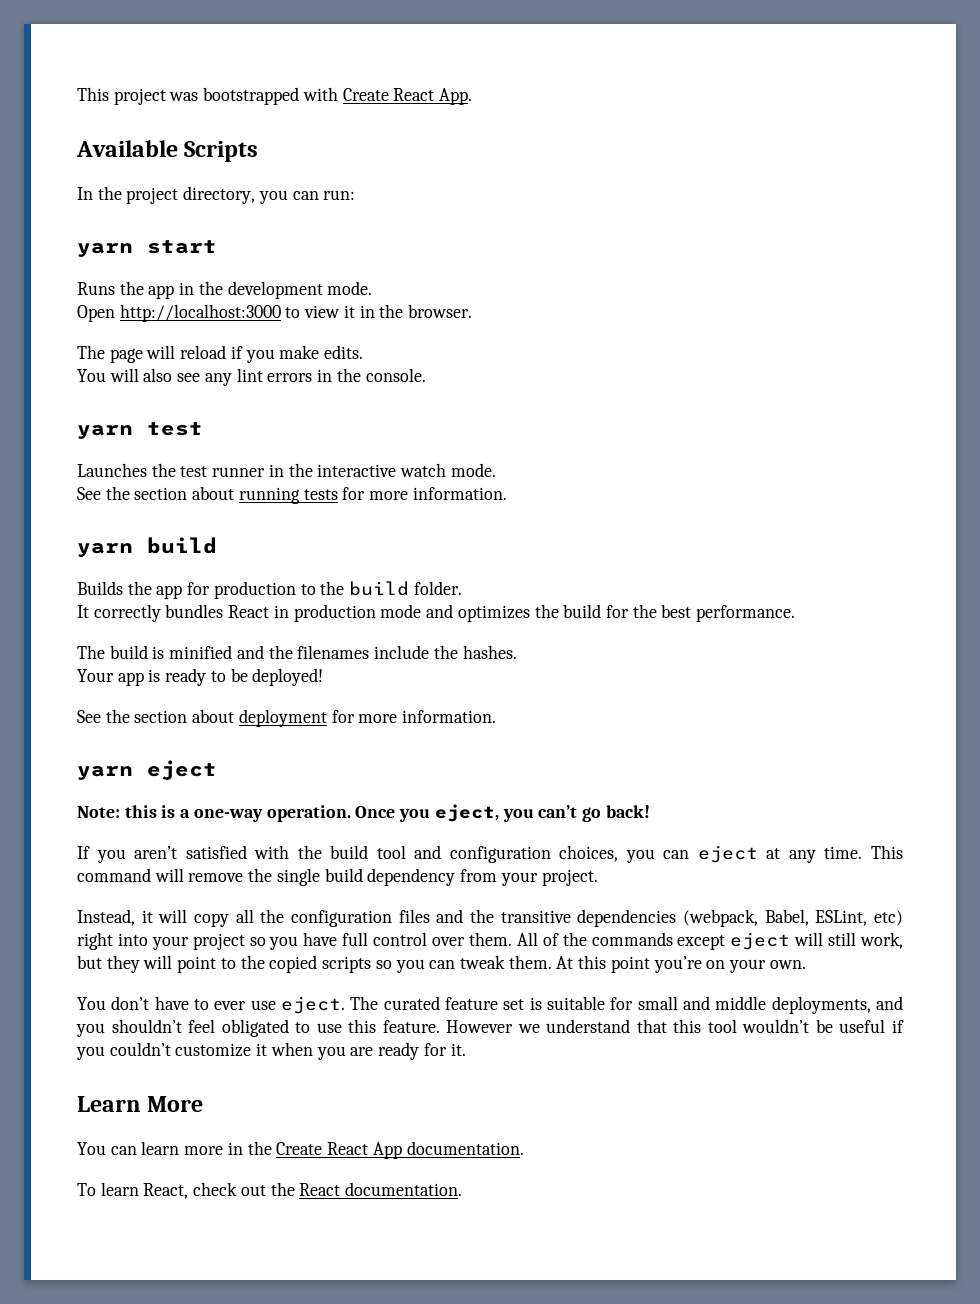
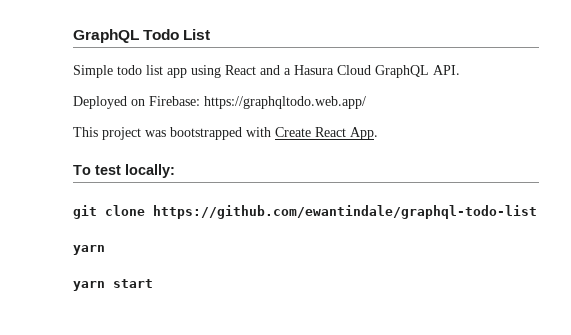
+ GraphQL Todo List
+ Simple todo list app using React and a Hasura Cloud GraphQL API.
+ Deployed on Firebase: https://graphqltodo.web.app/
- Available Scripts
- In the project directory, you can run:
+ To test locally:
+ git clone https://github.com/ewantindale/graphql-todo-list
+ yarn
  yarn start
- Runs the app in the development mode.
- Open http://localhost:3000 to view it in the browser.
- The page will reload if you make edits.
- You will also see any lint errors in the console.
- yarn test
- Launches the test runner in the interactive watch mode.
- See the section about running tests for more information.
- yarn build
- Builds the app for production to the build folder.
- It correctly bundles React in production mode and optimizes the build for the best performance.
- The build is minified and the filenames include the hashes.
- Your app is ready to be deployed!
- See the section about deployment for more information.
- yarn eject
- Note: this is a one-way operation. Once you eject, you can’t go back!
- If you aren’t satisfied with the build tool and configuration choices, you can eject at any time. This command will remove the single build dependency from your project.
- Instead, it will copy all the configuration files and the transitive dependencies (webpack, Babel, ESLint, etc) right into your project so you have full control over them. All of the commands except eject will still work, but they will point to the copied scripts so you can tweak them. At this point you’re on your own.
- You don’t have to ever use eject. The curated feature set is suitable for small and middle deployments, and you shouldn’t feel obligated to use this feature. However we understand that this tool wouldn’t be useful if you couldn’t customize it when you are ready for it.
- Learn More
- You can learn more in the Create React App documentation.
- To learn React, check out the React documentation.

